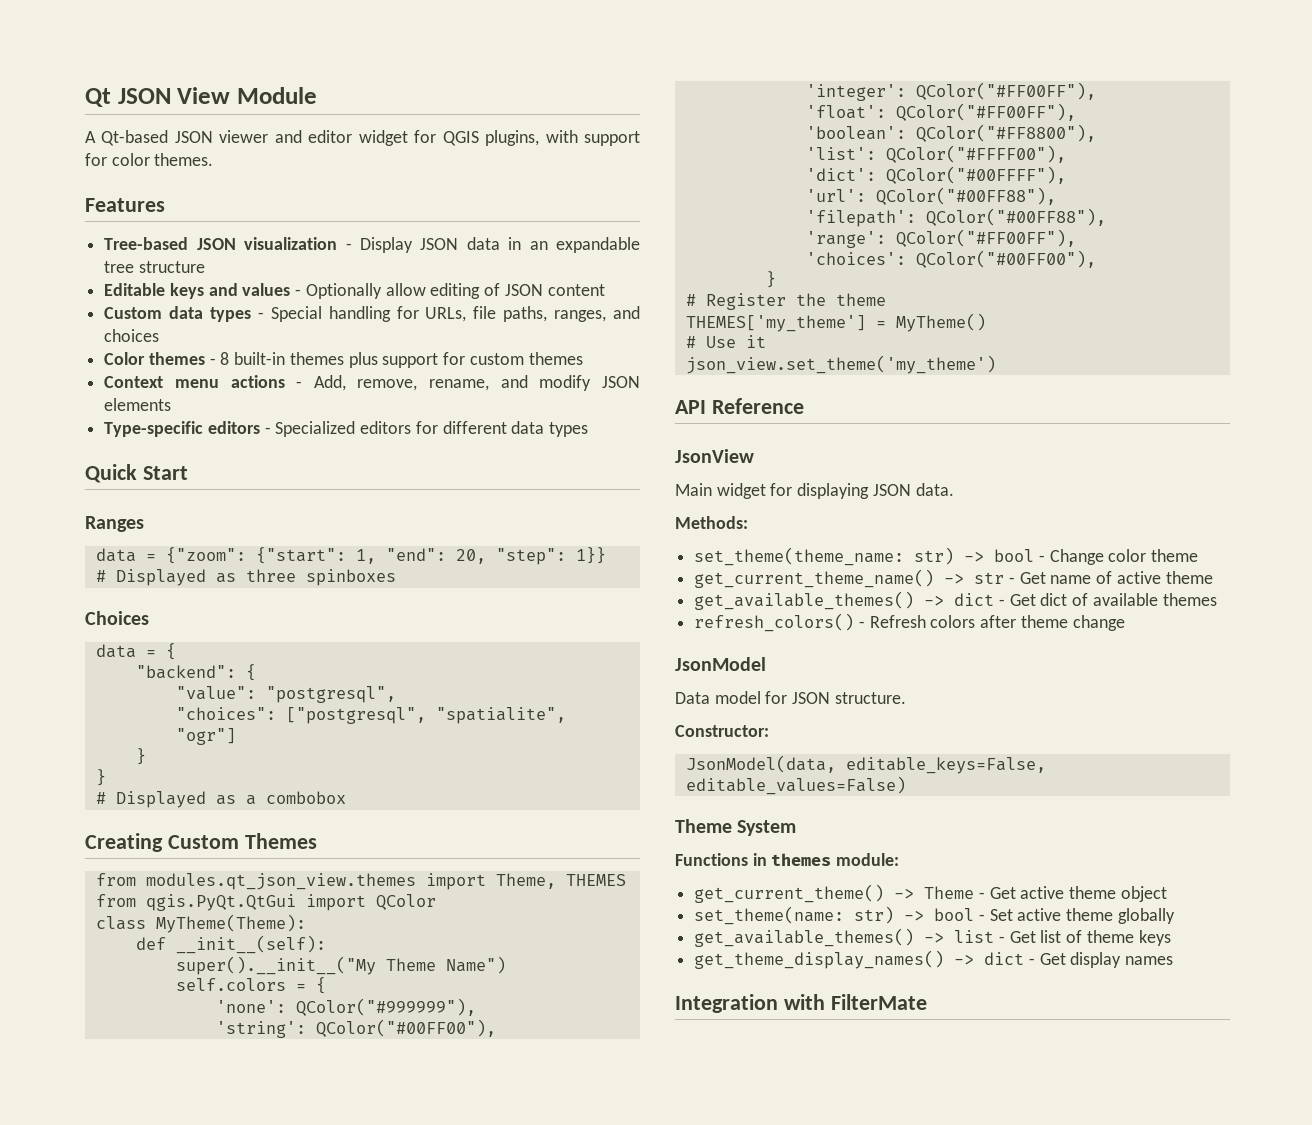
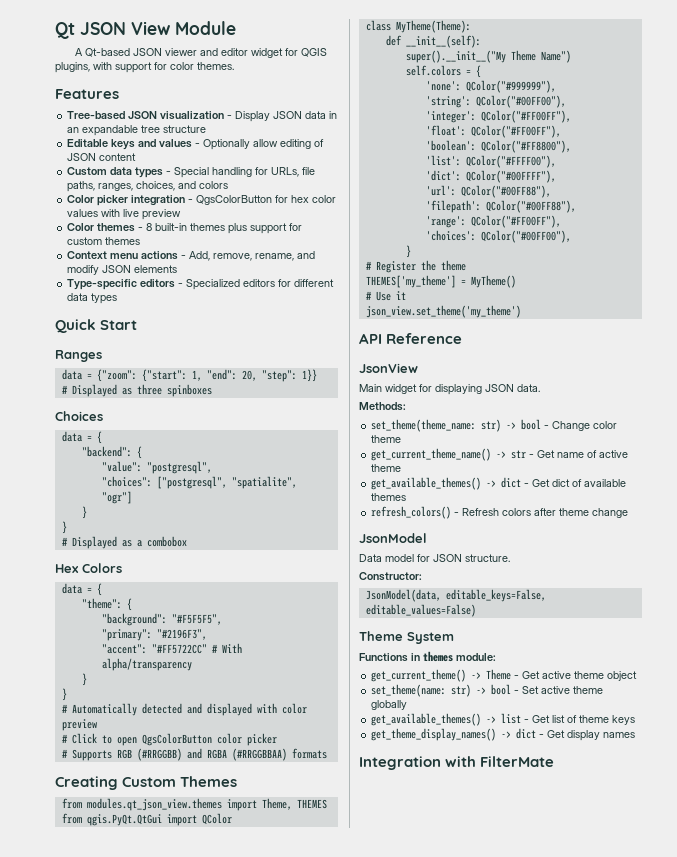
- Custom data types - Special handling for URLs, file paths, ranges, and choices
+ Custom data types - Special handling for URLs, file paths, ranges, choices, and colors
+ Color picker integration - QgsColorButton for hex color values with live preview
+ Hex Colors
+ data = {
+ "theme": {
+ "background": "#F5F5F5",
+ "primary": "#2196F3",
+ "accent": "#FF5722CC" # With alpha/transparency
+ }
+ }
+ # Automatically detected and displayed with color preview
+ # Click to open QgsColorButton color picker
+ # Supports RGB (#RRGGBB) and RGBA (#RRGGBBAA) formats

